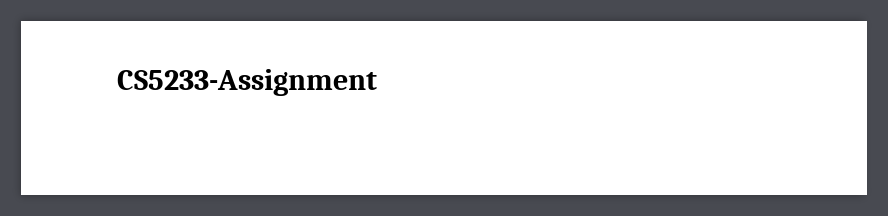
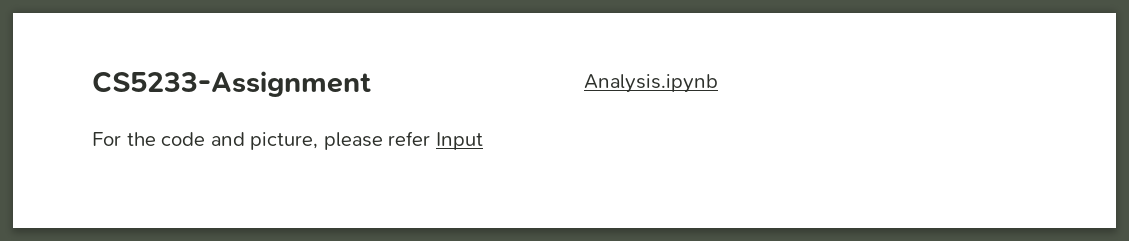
+ For the code and picture, please refer Input Analysis.ipynb

